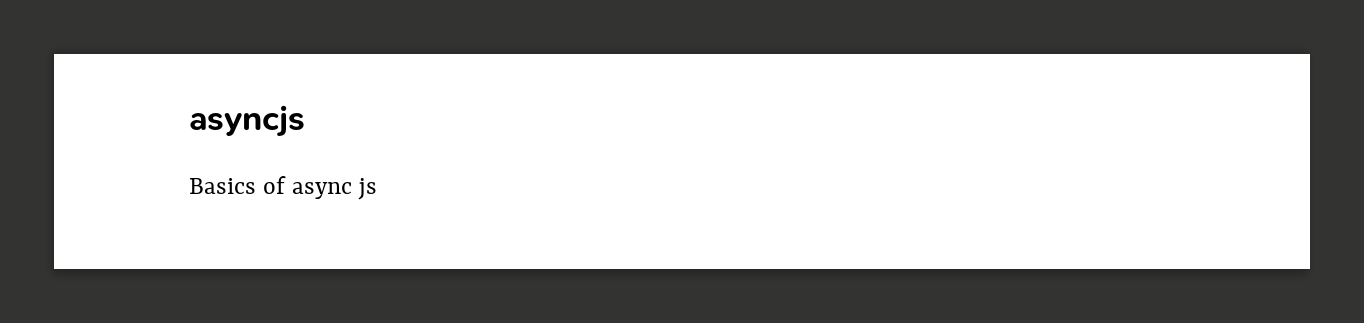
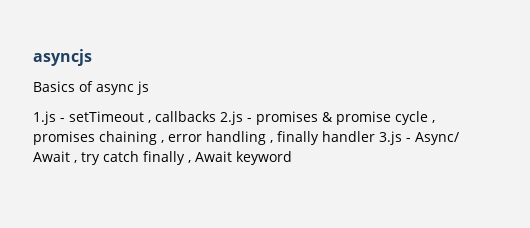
+ 1.js - setTimeout , callbacks 2.js - promises & promise cycle , promises chaining , error handling , finally handler 3.js - Async/ Await , try catch finally , Await keyword

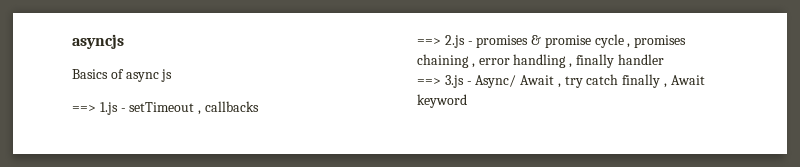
- 1.js - setTimeout , callbacks 2.js - promises & promise cycle , promises chaining , error handling , finally handler 3.js - Async/ Await , try catch finally , Await keyword
+ ==> 1.js - setTimeout , callbacks
+ ==> 2.js - promises & promise cycle , promises chaining , error handling , finally handler
+ ==> 3.js - Async/ Await , try catch finally , Await keyword

